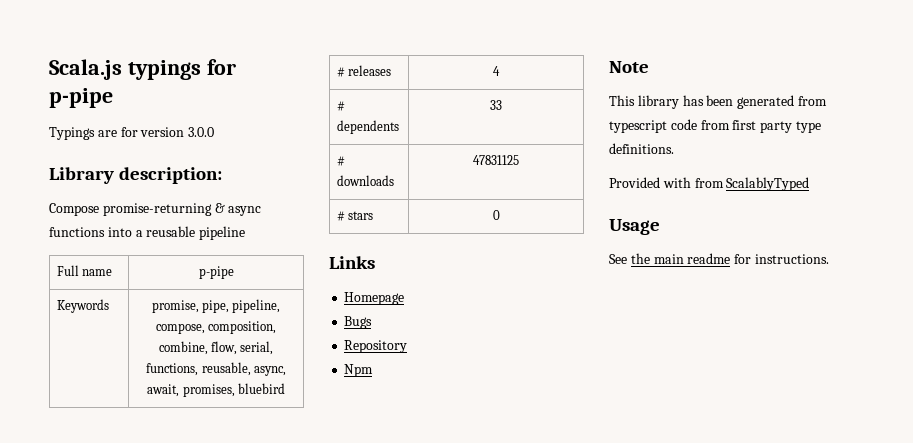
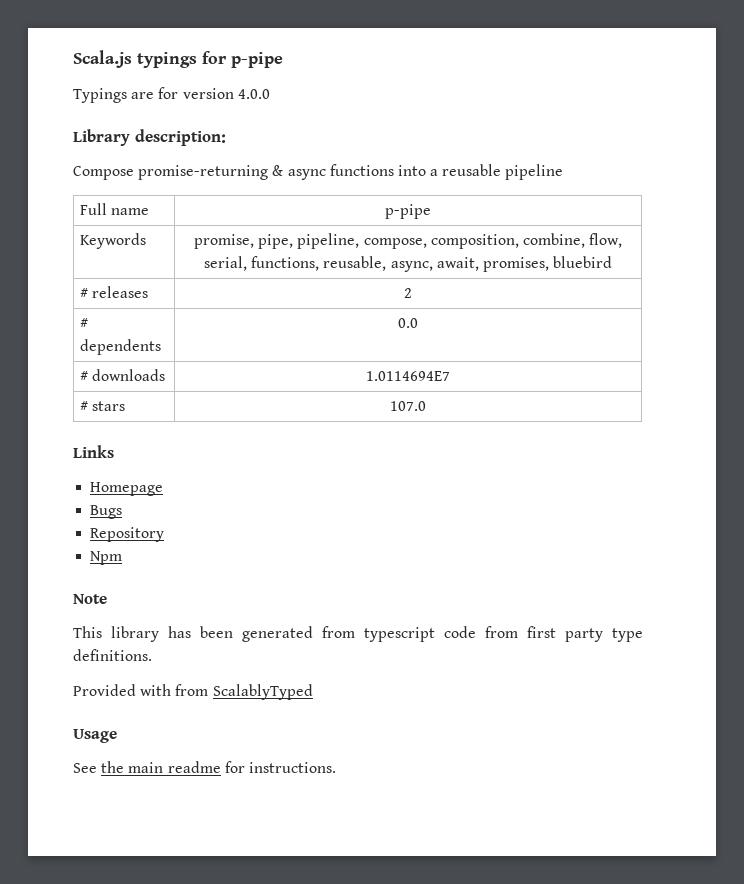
- Typings are for version 3.0.0
+ Typings are for version 4.0.0
- # releases | 4
+ # releases | 2
- # dependents | 33
+ # dependents | 0.0
- # downloads | 47831125
+ # downloads | 1.0114694E7
- # stars | 0
+ # stars | 107.0

